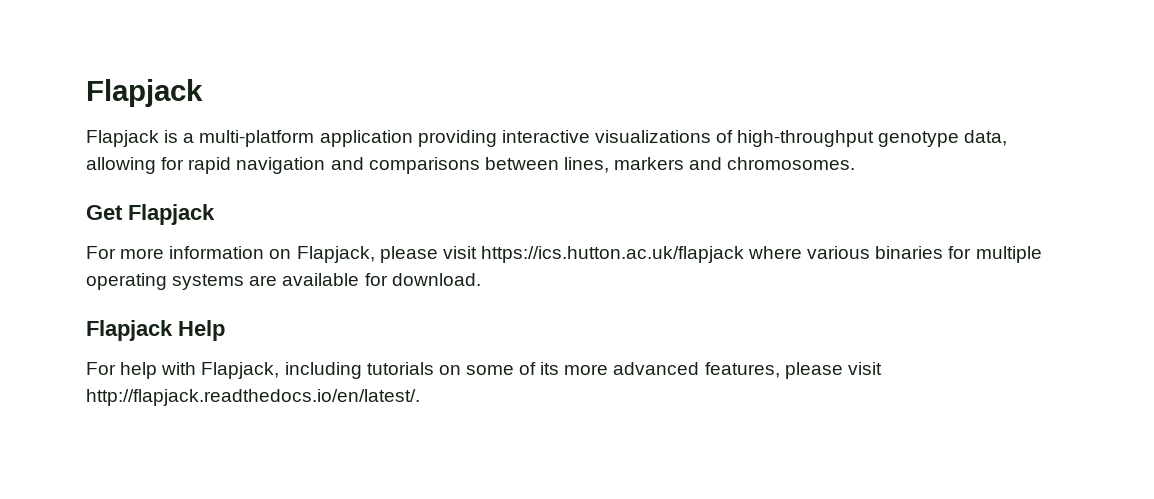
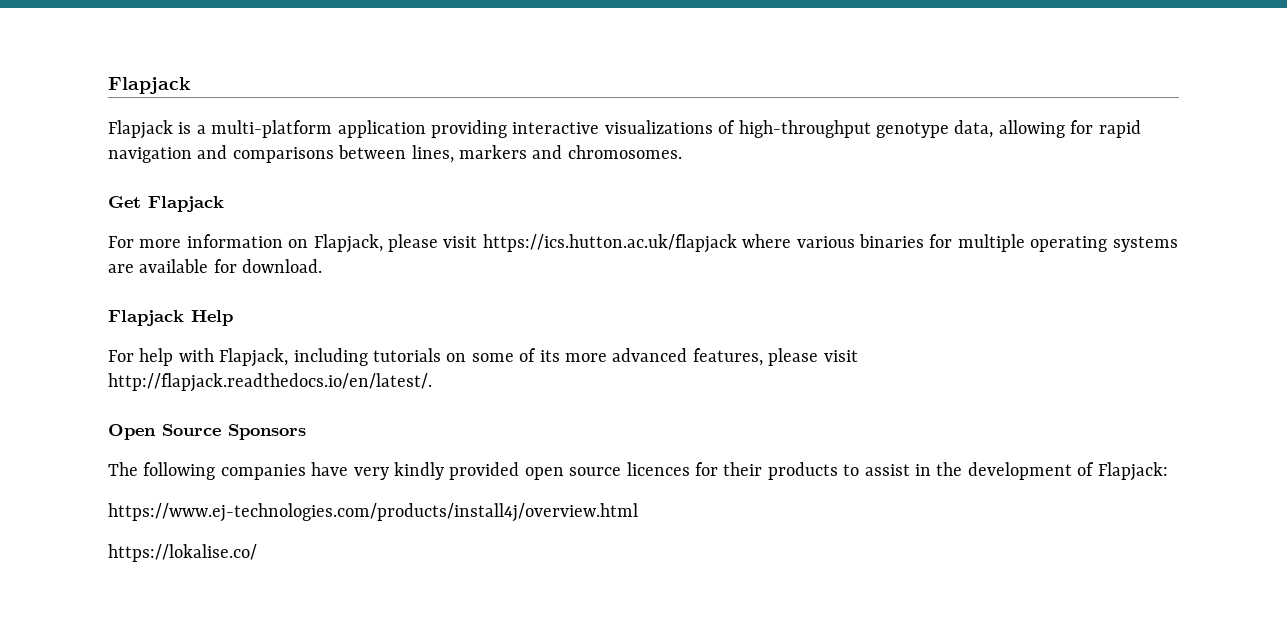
+ Open Source Sponsors
+ The following companies have very kindly provided open source licences for their products to assist in the development of Flapjack:
+ https://www.ej-technologies.com/products/install4j/overview.html
+ https://lokalise.co/

